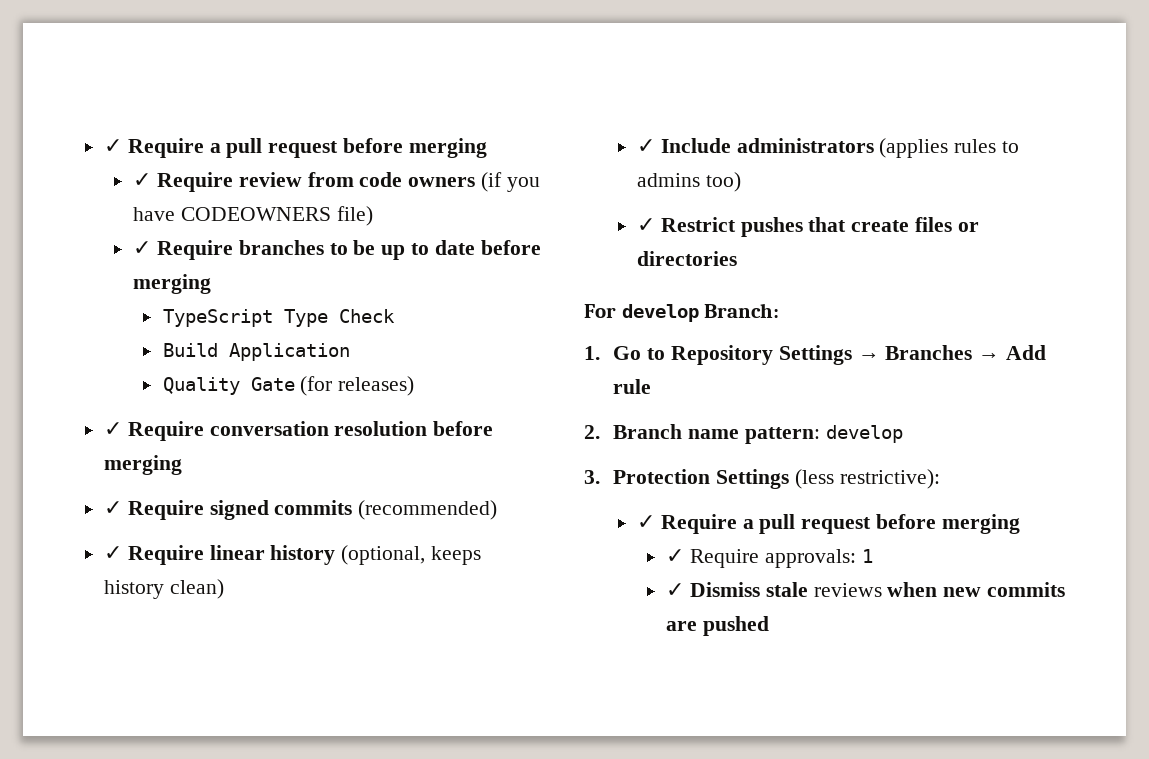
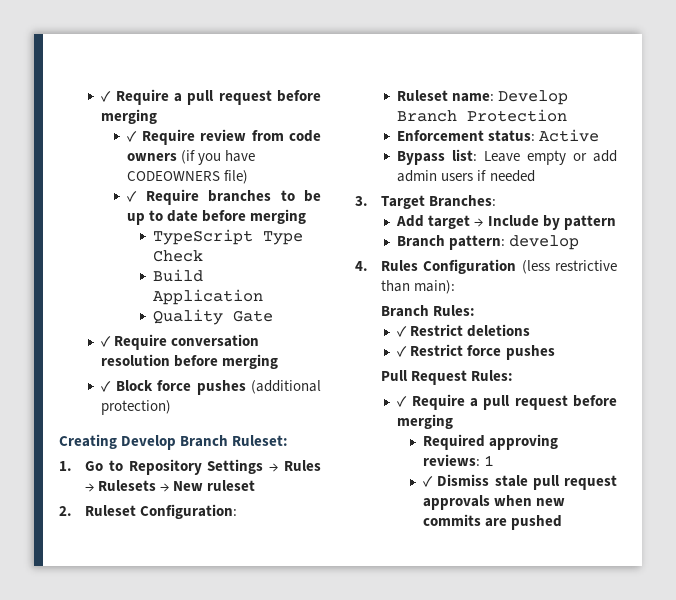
- Quality Gate (for releases)
+ Quality Gate
- ✓ Require signed commits (recommended)
- ✓ Require linear history (optional, keeps history clean)
- ✓ Include administrators (applies rules to admins too)
- ✓ Restrict pushes that create files or directories
- For develop Branch:
+ ✓ Block force pushes (additional protection)
+ Creating Develop Branch Ruleset:
- 1. Go to Repository Settings → Branches → Add rule
- 2. Branch name pattern: develop
- 3. Protection Settings (less restrictive):
+ 1. Go to Repository Settings → Rules → Rulesets → New ruleset
+ 2. Ruleset Configuration:
+ Ruleset name: Develop Branch Protection
+ Enforcement status: Active
+ Bypass list: Leave empty or add admin users if needed
+ 3. Target Branches:
+ Add target → Include by pattern
+ Branch pattern: develop
+ 4. Rules Configuration (less restrictive than main):
+ Branch Rules:
+ ✓ Restrict deletions
+ ✓ Restrict force pushes
+ Pull Request Rules:
  ✓ Require a pull request before merging
- ✓ Require approvals: 1
+ Required approving reviews: 1
- ✓ Dismiss stale reviews when new commits are pushed
+ ✓ Dismiss stale pull request approvals when new commits are pushed

